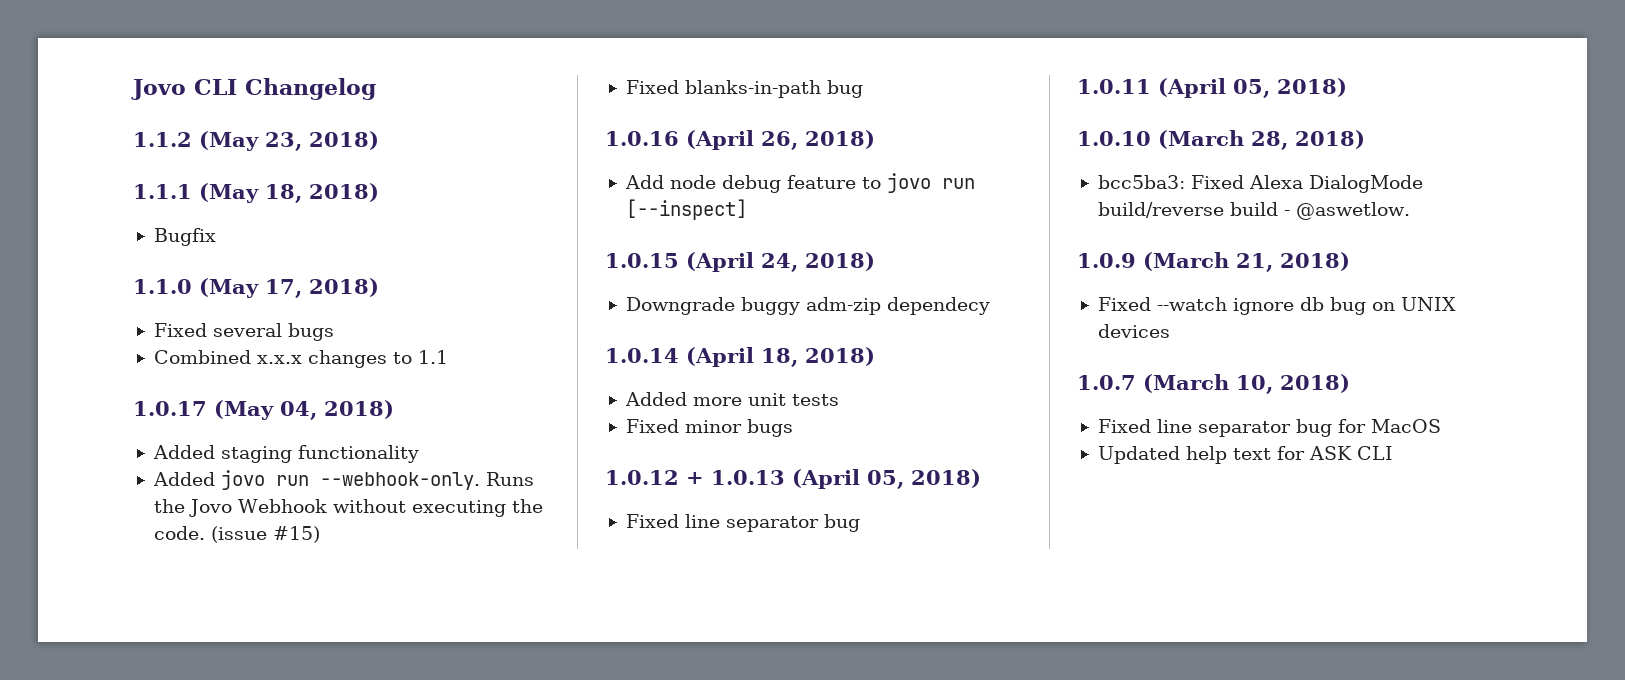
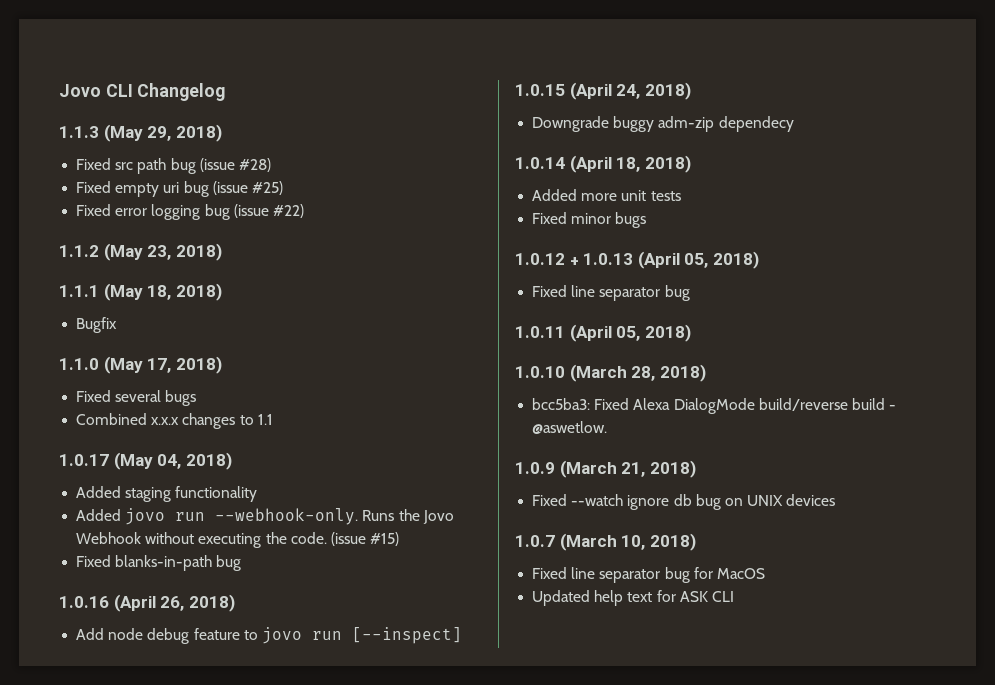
+ 1.1.3 (May 29, 2018)
+ Fixed src path bug (issue #28)
+ Fixed empty uri bug (issue #25)
+ Fixed error logging bug (issue #22)

